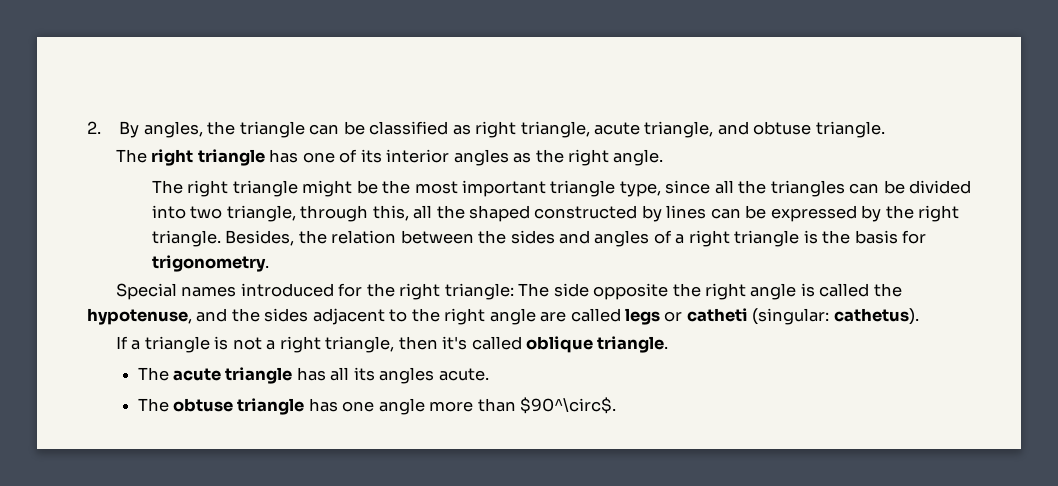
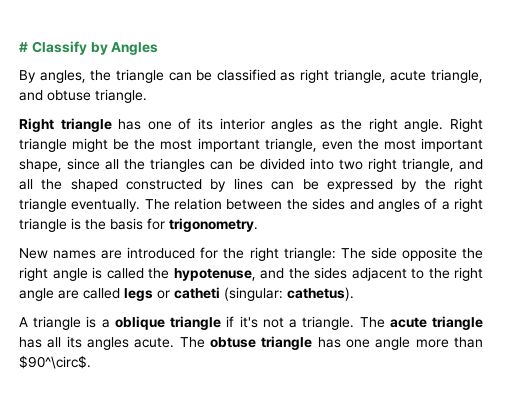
- 2. By angles, the triangle can be classified as right triangle, acute triangle, and obtuse triangle.
+ # Classify by Angles
+ By angles, the triangle can be classified as right triangle, acute triangle, and obtuse triangle.
- The right triangle has one of its interior angles as the right angle.
- The right triangle might be the most important triangle type, since all the triangles can be divided into two triangle, through this, all the shaped constructed by lines can be expressed by the right triangle. Besides, the relation between the sides and angles of a right triangle is the basis for trigonometry.
+ Right triangle has one of its interior angles as the right angle. Right triangle might be the most important triangle, even the most important shape, since all the triangles can be divided into two right triangle, and all the shaped constructed by lines can be expressed by the right triangle eventually. The relation between the sides and angles of a right triangle is the basis for trigonometry.
- Special names introduced for the right triangle: The side opposite the right angle is called the hypotenuse, and the sides adjacent to the right angle are called legs or catheti (singular: cathetus).
+ New names are introduced for the right triangle: The side opposite the right angle is called the hypotenuse, and the sides adjacent to the right angle are called legs or catheti (singular: cathetus).
- If a triangle is not a right triangle, then it's called oblique triangle.
- The acute triangle has all its angles acute.
- The obtuse triangle has one angle more than $90^\circ$.
+ A triangle is a oblique triangle if it's not a triangle. The acute triangle has all its angles acute. The obtuse triangle has one angle more than $90^\circ$.

